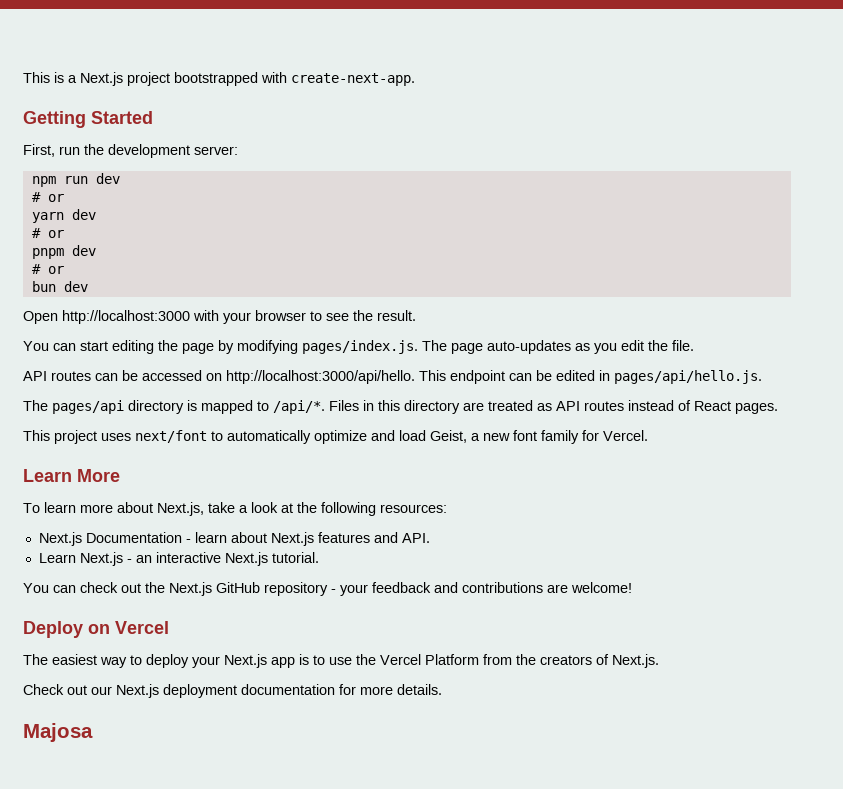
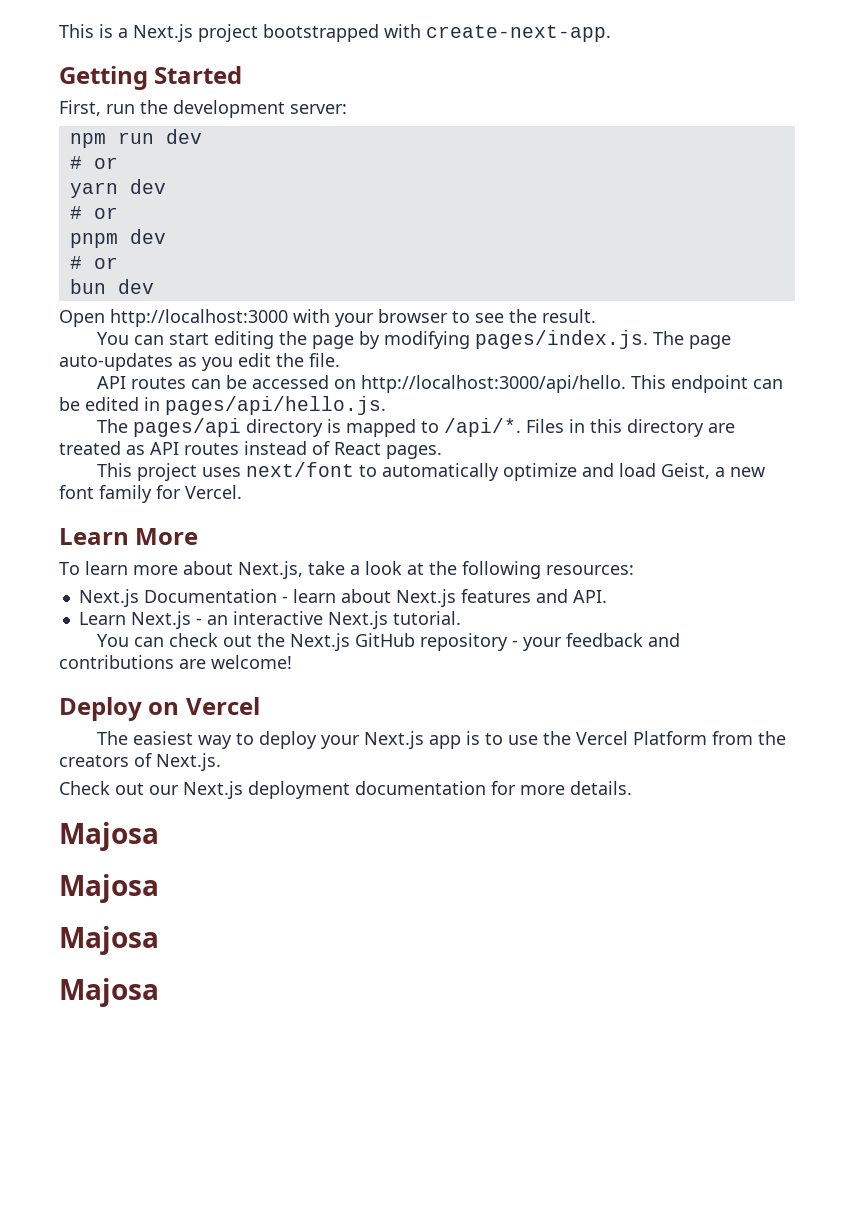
  Check out our Next.js deployment documentation for more details.
+ Majosa
+ Majosa
+ Majosa

